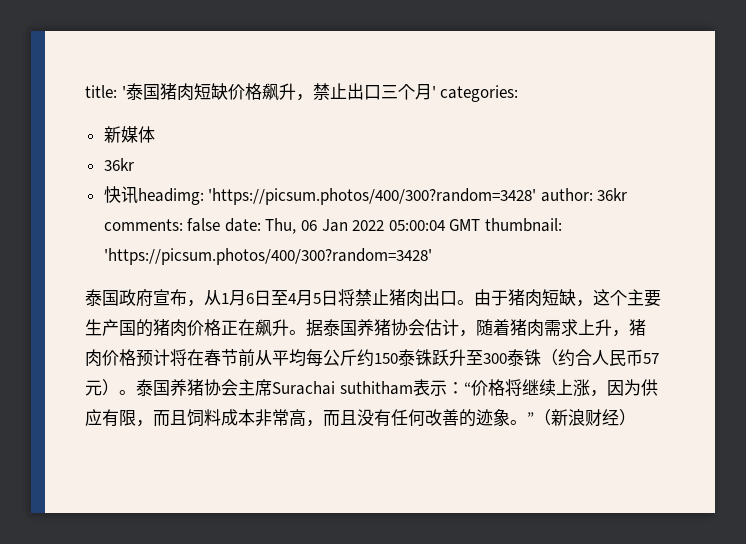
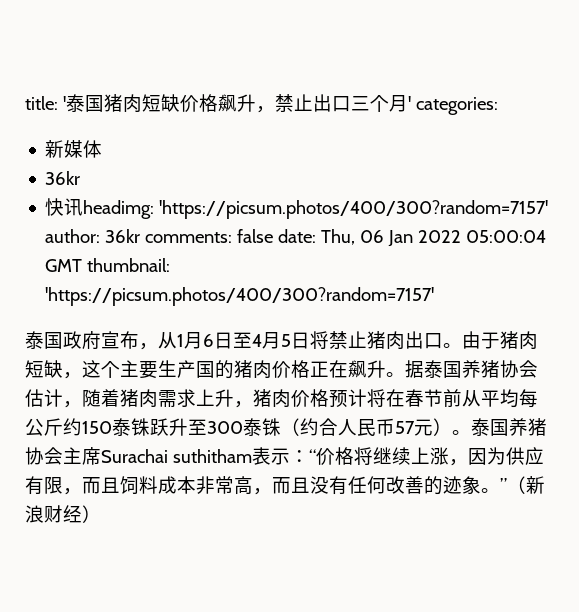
- 快讯headimg: 'https://picsum.photos/400/300?random=3428' author: 36kr comments: false date: Thu, 06 Jan 2022 05:00:04 GMT thumbnail: 'https://picsum.photos/400/300?random=3428'
+ 快讯headimg: 'https://picsum.photos/400/300?random=7157' author: 36kr comments: false date: Thu, 06 Jan 2022 05:00:04 GMT thumbnail: 'https://picsum.photos/400/300?random=7157'

